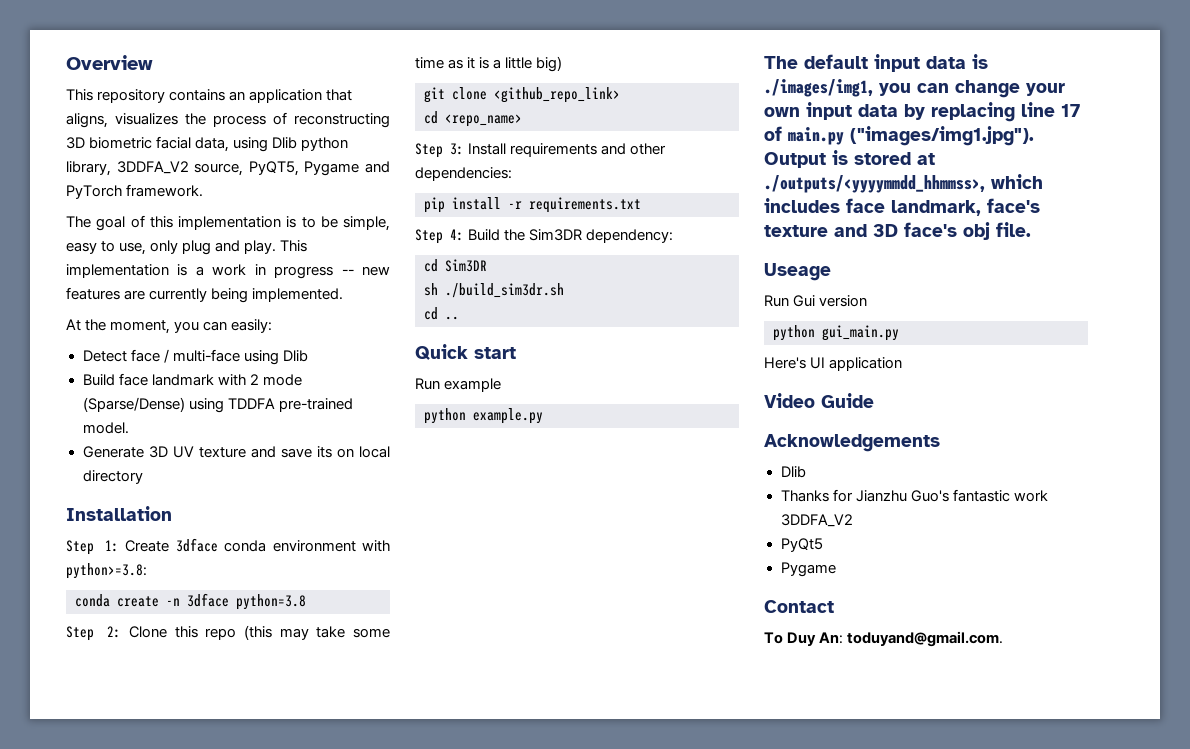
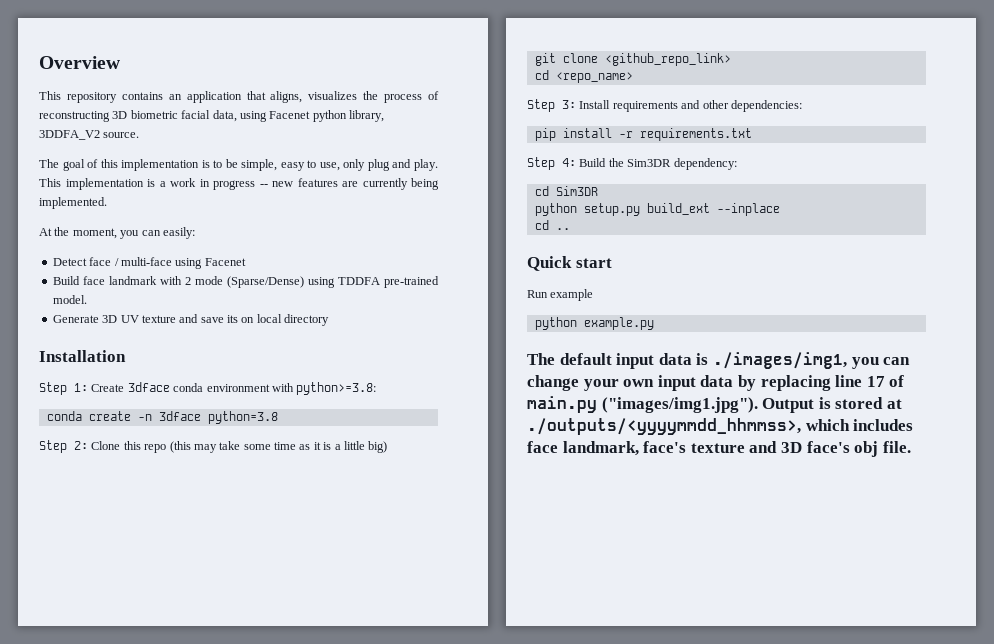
- This repository contains an application that aligns, visualizes the process of reconstructing 3D biometric facial data, using Dlib python library, 3DDFA_V2 source, PyQT5, Pygame and PyTorch framework.
+ This repository contains an application that aligns, visualizes the process of reconstructing 3D biometric facial data, using Facenet python library, 3DDFA_V2 source.
- Detect face / multi-face using Dlib
+ Detect face / multi-face using Facenet
- sh ./build_sim3dr.sh
+ python setup.py build_ext --inplace
- Useage
- Run Gui version
- python gui_main.py
- Here's UI application
- Video Guide
- Acknowledgements
- Dlib
- Thanks for Jianzhu Guo's fantastic work 3DDFA_V2
- PyQt5
- Pygame
- Contact
- To Duy An: toduyand@gmail.com.

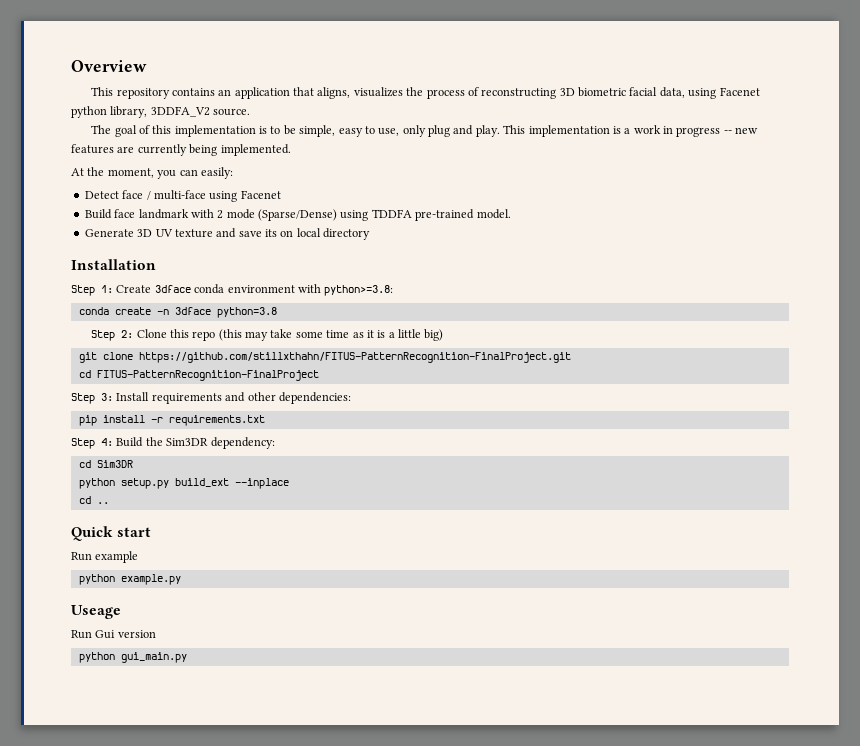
- git clone <github_repo_link>
- cd <repo_name>
+ git clone https://github.com/stillxthahn/FITUS-PatternRecognition-FinalProject.git
+ cd FITUS-PatternRecognition-FinalProject
- The default input data is ./images/img1, you can change your own input data by replacing line 17 of main.py ("images/img1.jpg"). Output is stored at ./outputs/<yyyymmdd_hhmmss>, which includes face landmark, face's texture and 3D face's obj file.
+ Useage
+ Run Gui version
+ python gui_main.py

